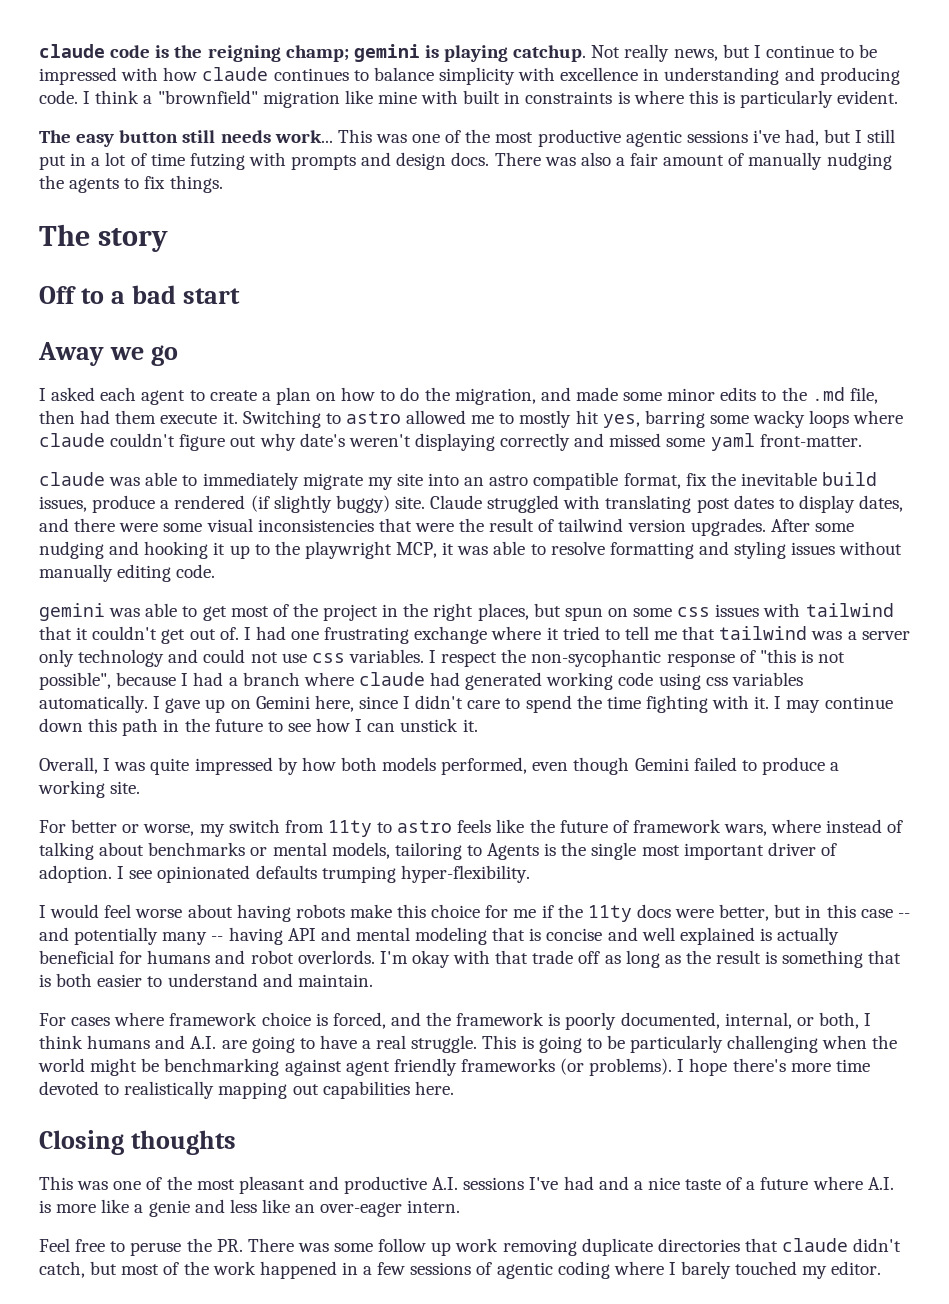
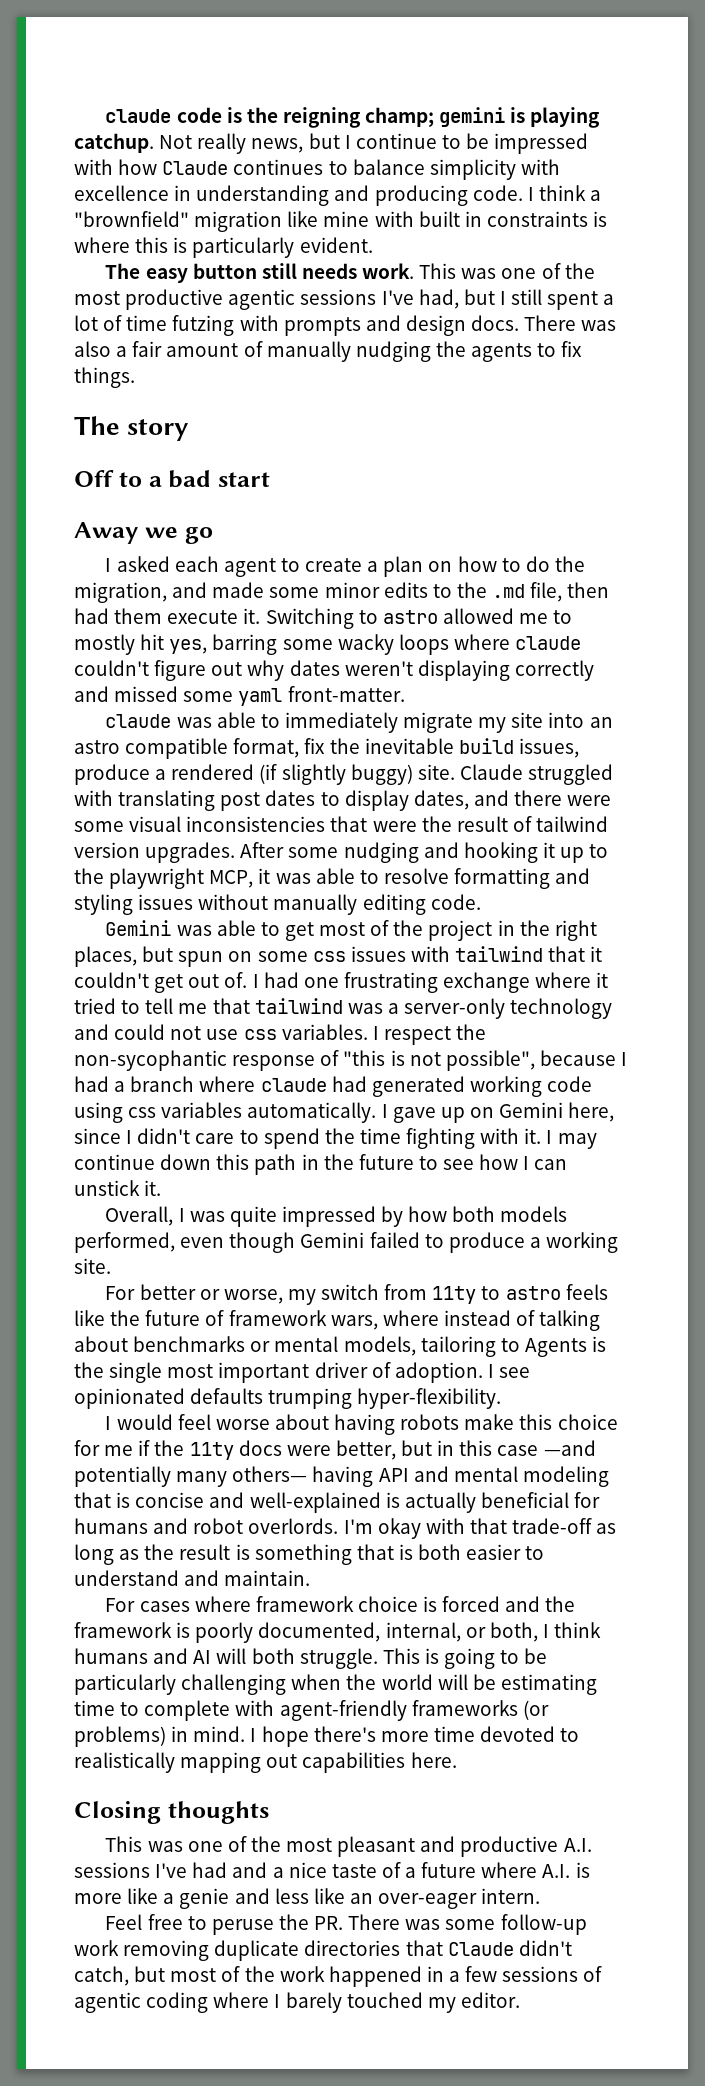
- Not really news, but I continue to be impressed with how claude continues to balance simplicity with excellence in understanding and producing code.
+ Not really news, but I continue to be impressed with how Claude continues to balance simplicity with excellence in understanding and producing code.
- The easy button still needs work...
+ The easy button still needs work.
- This was one of the most productive agentic sessions i've had, but I still put in a lot of time futzing with prompts and design docs.
+ This was one of the most productive agentic sessions I've had, but I still spent a lot of time futzing with prompts and design docs.
- Switching to astro allowed me to mostly hit yes, barring some wacky loops where claude couldn't figure out why date's weren't displaying correctly and missed some yaml front-matter.
+ Switching to astro allowed me to mostly hit yes, barring some wacky loops where claude couldn't figure out why dates weren't displaying correctly and missed some yaml front-matter.
- gemini was able to get most of the project in the right places, but spun on some css issues with tailwind that it couldn't get out of.
+ Gemini was able to get most of the project in the right places, but spun on some css issues with tailwind that it couldn't get out of.
- I had one frustrating exchange where it tried to tell me that tailwind was a server only technology and could not use css variables.
+ I had one frustrating exchange where it tried to tell me that tailwind was a server-only technology and could not use css variables.
- I would feel worse about having robots make this choice for me if the 11ty docs were better, but in this case -- and potentially many -- having API and mental modeling that is concise and well explained is actually beneficial for humans and robot overlords.
+ I would feel worse about having robots make this choice for me if the 11ty docs were better, but in this case —and potentially many others— having API and mental modeling that is concise and well-explained is actually beneficial for humans and robot overlords.
- I'm okay with that trade off as long as the result is something that is both easier to understand and maintain.
+ I'm okay with that trade-off as long as the result is something that is both easier to understand and maintain.
- For cases where framework choice is forced, and the framework is poorly documented, internal, or both, I think humans and A.I. are going to have a real struggle.
+ For cases where framework choice is forced and the framework is poorly documented, internal, or both, I think humans and AI will both struggle.
- This is going to be particularly challenging when the world might be benchmarking against agent friendly frameworks (or problems).
+ This is going to be particularly challenging when the world will be estimating time to complete with agent-friendly frameworks (or problems) in mind.
- Feel free to peruse the PR. There was some follow up work removing duplicate directories that claude didn't catch, but most of the work happened in a few sessions of agentic coding where I barely touched my editor.
+ Feel free to peruse the PR. There was some follow-up work removing duplicate directories that Claude didn't catch, but most of the work happened in a few sessions of agentic coding where I barely touched my editor.

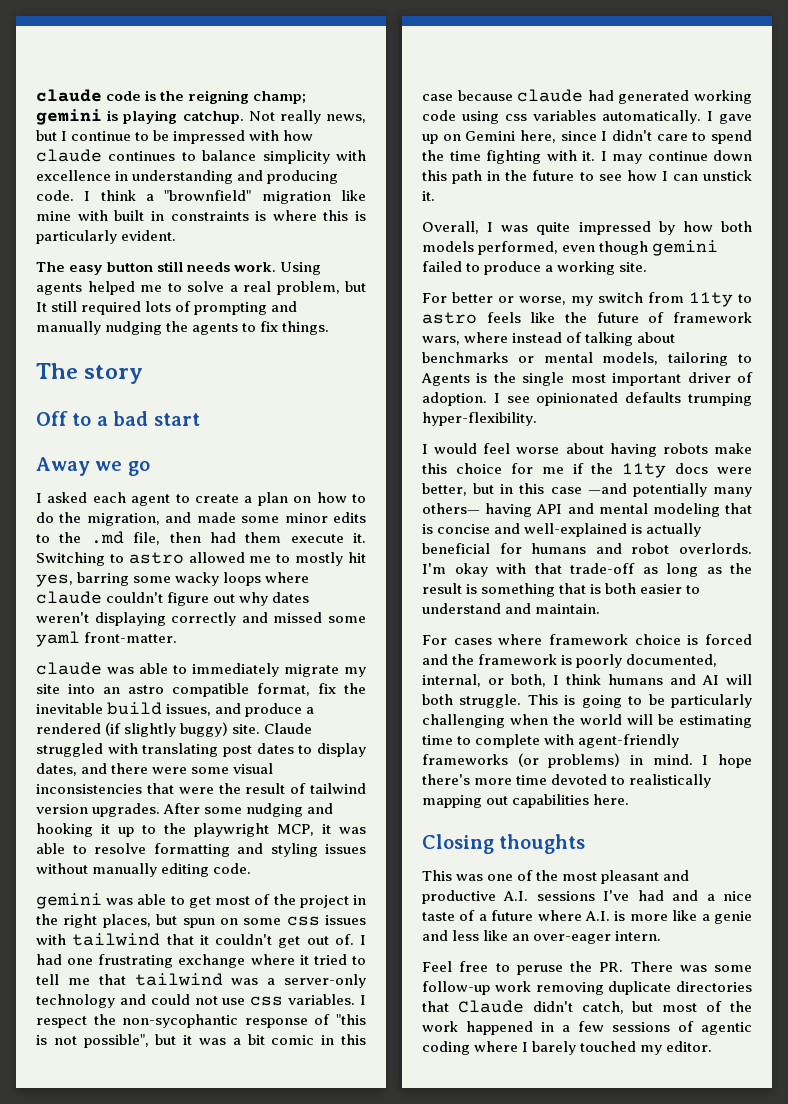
- Not really news, but I continue to be impressed with how Claude continues to balance simplicity with excellence in understanding and producing code.
+ Not really news, but I continue to be impressed with how claude continues to balance simplicity with excellence in understanding and producing code.
- This was one of the most productive agentic sessions I've had, but I still spent a lot of time futzing with prompts and design docs. There was also a fair amount of manually nudging the agents to fix things.
+ Using agents helped me to solve a real problem, but It still required lots of prompting and manually nudging the agents to fix things.
- claude was able to immediately migrate my site into an astro compatible format, fix the inevitable build issues, produce a rendered (if slightly buggy) site.
+ claude was able to immediately migrate my site into an astro compatible format, fix the inevitable build issues, and produce a rendered (if slightly buggy) site.
- Gemini was able to get most of the project in the right places, but spun on some css issues with tailwind that it couldn't get out of.
+ gemini was able to get most of the project in the right places, but spun on some css issues with tailwind that it couldn't get out of.
- I respect the non-sycophantic response of "this is not possible", because I had a branch where claude had generated working code using css variables automatically.
+ I respect the non-sycophantic response of "this is not possible", but it was a bit comic in this case because claude had generated working code using css variables automatically.
- Overall, I was quite impressed by how both models performed, even though Gemini failed to produce a working site.
+ Overall, I was quite impressed by how both models performed, even though gemini failed to produce a working site.

